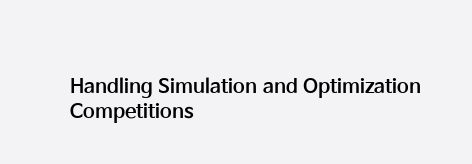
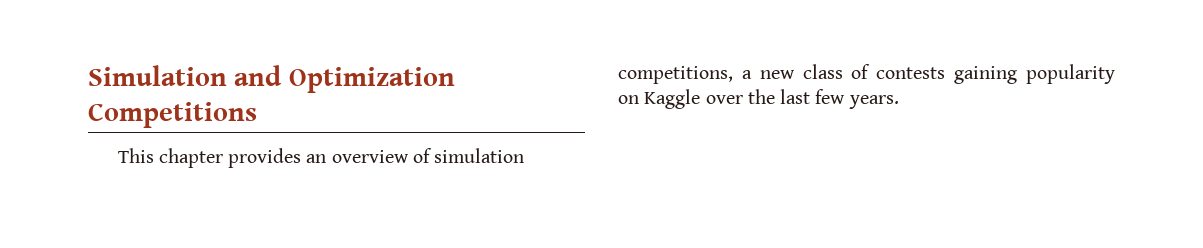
- Handling Simulation and Optimization Competitions
+ Simulation and Optimization Competitions
+ This chapter provides an overview of simulation competitions, a new class of contests gaining popularity on Kaggle over the last few years.

